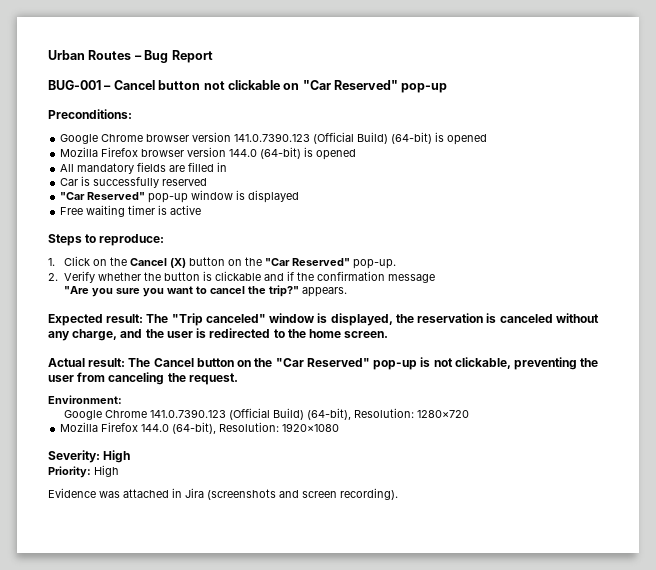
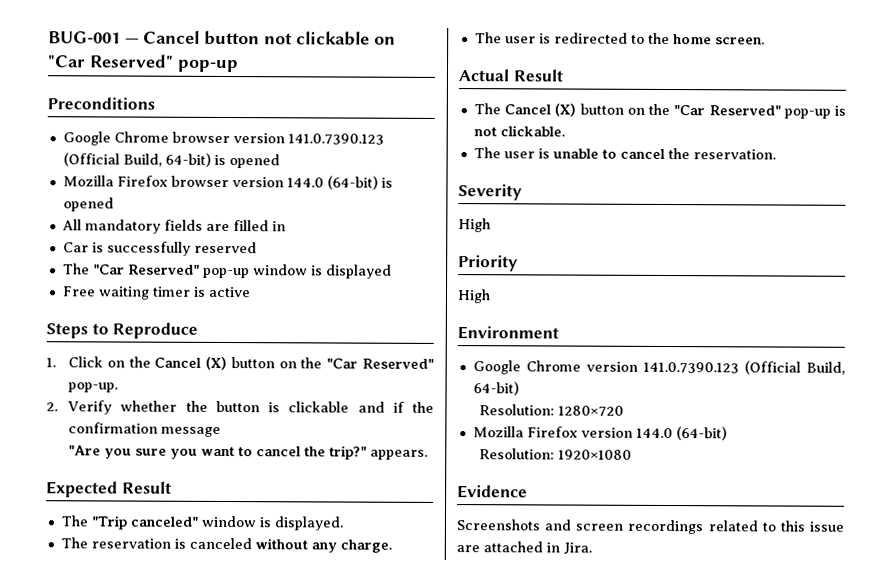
- Urban Routes – Bug Report
- BUG-001 – Cancel button not clickable on "Car Reserved" pop-up
+ BUG-001 — Cancel button not clickable on "Car Reserved" pop-up
- Preconditions:
+ Preconditions
- Google Chrome browser version 141.0.7390.123 (Official Build) (64-bit) is opened
+ Google Chrome browser version 141.0.7390.123 (Official Build, 64-bit) is opened
- "Car Reserved" pop-up window is displayed
+ The "Car Reserved" pop-up window is displayed
- Steps to reproduce:
+ Steps to Reproduce
- Expected result: The "Trip canceled" window is displayed, the reservation is canceled without any charge, and the user is redirected to the home screen.
+ Expected Result
+ The "Trip canceled" window is displayed.
+ The reservation is canceled without any charge.
+ The user is redirected to the home screen.
- Actual result: The Cancel button on the "Car Reserved" pop-up is not clickable, preventing the user from canceling the request.
- Environment:
- Google Chrome 141.0.7390.123 (Official Build) (64-bit), Resolution: 1280×720
+ Actual Result
+ The Cancel (X) button on the "Car Reserved" pop-up is not clickable.
+ The user is unable to cancel the reservation.
+ Severity
+ High
+ Priority
+ High
+ Environment
+ Google Chrome version 141.0.7390.123 (Official Build, 64-bit)
+ Resolution: 1280×720
- Mozilla Firefox 144.0 (64-bit), Resolution: 1920×1080
+ Mozilla Firefox version 144.0 (64-bit)
+ Resolution: 1920×1080
- Severity: High
- Priority: High
- Evidence was attached in Jira (screenshots and screen recording).
+ Evidence
+ Screenshots and screen recordings related to this issue are attached in Jira.

